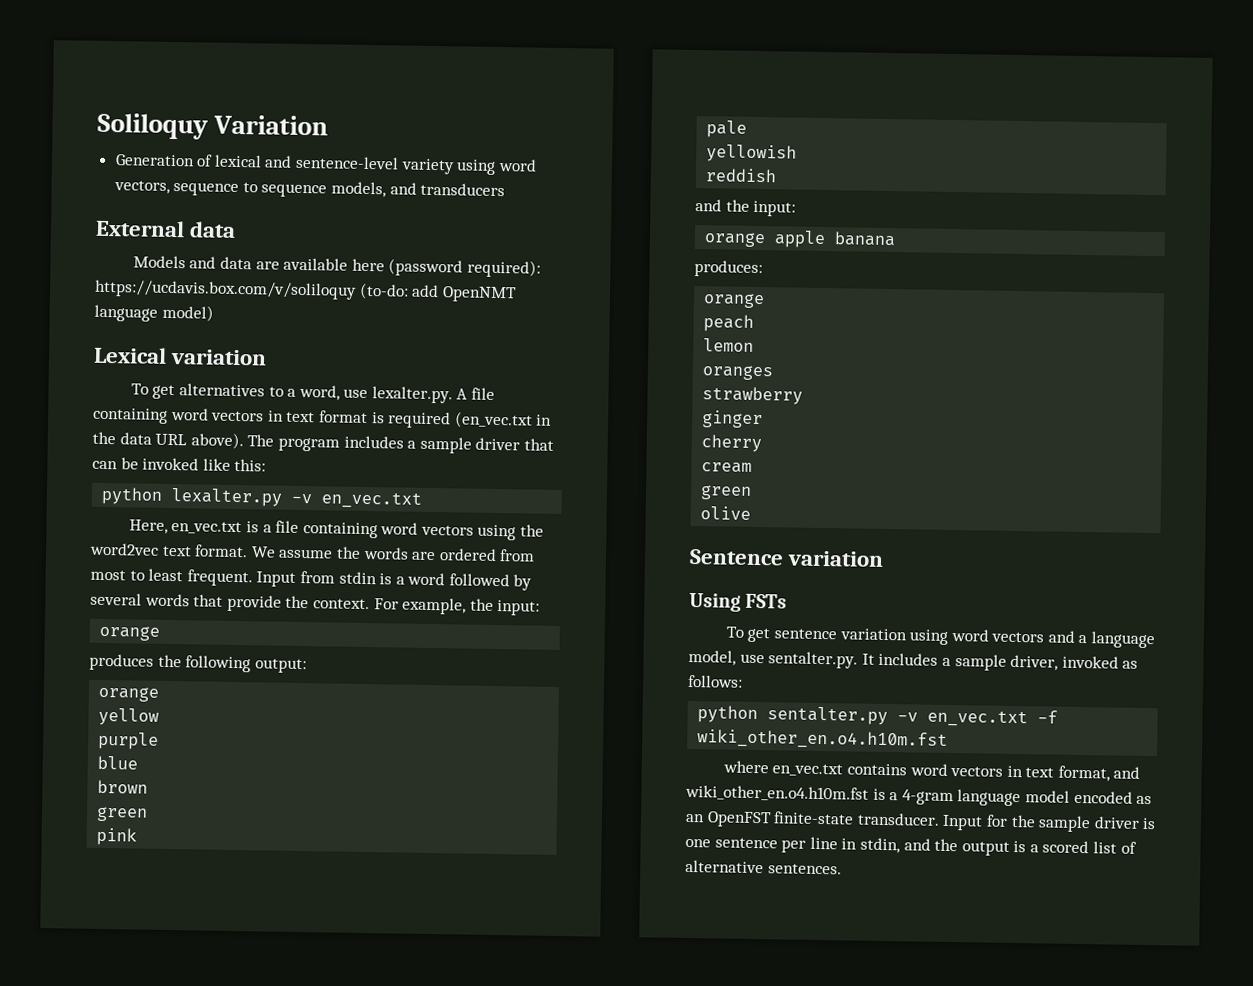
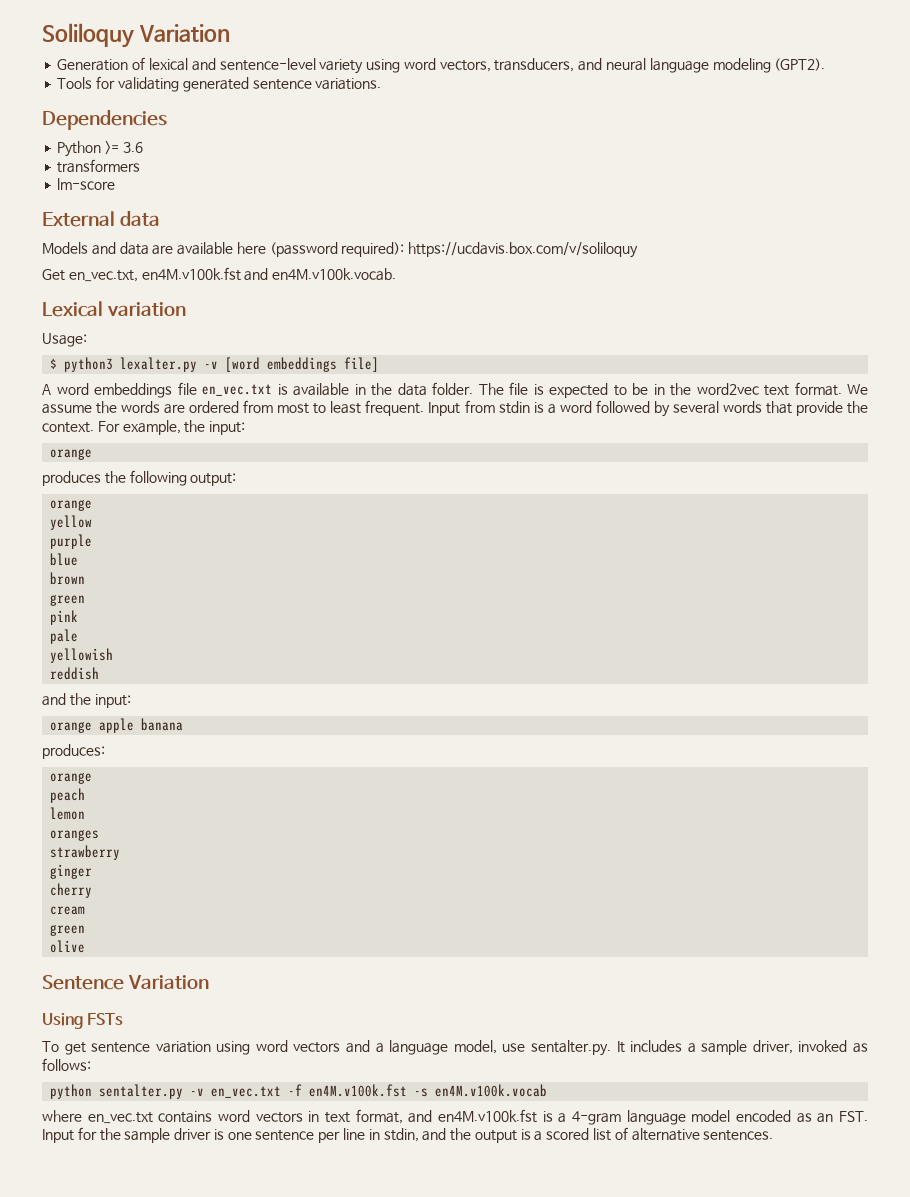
- Generation of lexical and sentence-level variety using word vectors, sequence to sequence models, and transducers
+ Generation of lexical and sentence-level variety using word vectors, transducers, and neural language modeling (GPT2).
+ Tools for validating generated sentence variations.
+ Dependencies
+ Python >= 3.6
+ transformers
+ lm-score
- Models and data are available here (password required): https://ucdavis.box.com/v/soliloquy (to-do: add OpenNMT language model)
+ Models and data are available here (password required): https://ucdavis.box.com/v/soliloquy
+ Get en_vec.txt, en4M.v100k.fst and en4M.v100k.vocab.
  Lexical variation
- To get alternatives to a word, use lexalter.py. A file containing word vectors in text format is required (en_vec.txt in the data URL above). The program includes a sample driver that can be invoked like this:
- python lexalter.py -v en_vec.txt
- Here, en_vec.txt is a file containing word vectors using the word2vec text format.
+ Usage:
+ $ python3 lexalter.py -v [word embeddings file]
+ A word embeddings file en_vec.txt is available in the data folder. The file is expected to be in the word2vec text format.
- Sentence variation
+ Sentence Variation
- python sentalter.py -v en_vec.txt -f wiki_other_en.o4.h10m.fst
+ python sentalter.py -v en_vec.txt -f en4M.v100k.fst -s en4M.v100k.vocab
- where en_vec.txt contains word vectors in text format, and wiki_other_en.o4.h10m.fst is a 4-gram language model encoded as an OpenFST finite-state transducer. Input for the sample driver is one sentence per line in stdin, and the output is a scored list of alternative sentences.
+ where en_vec.txt contains word vectors in text format, and en4M.v100k.fst is a 4-gram language model encoded as an FST. Input for the sample driver is one sentence per line in stdin, and the output is a scored list of alternative sentences.

